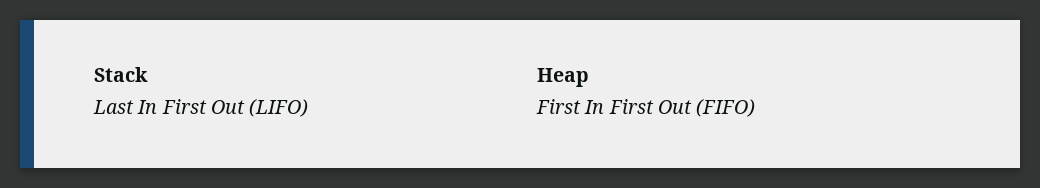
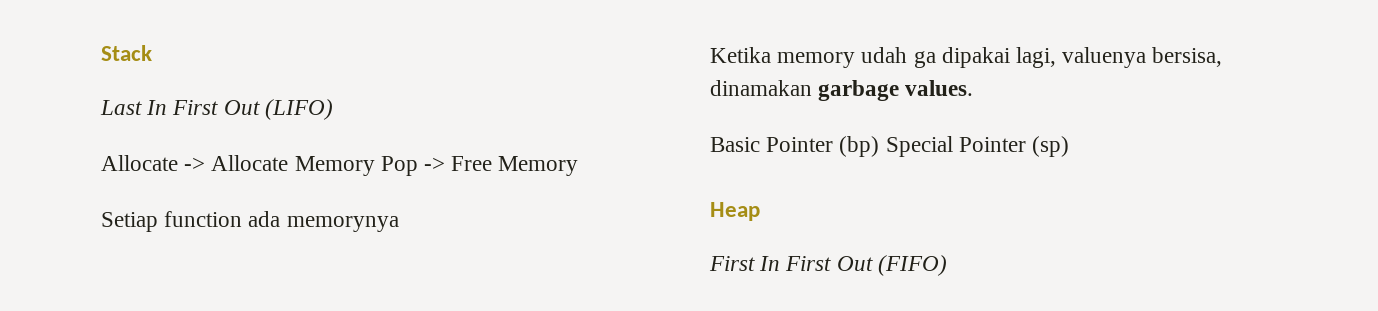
+ Allocate -> Allocate Memory Pop -> Free Memory
+ Setiap function ada memorynya
+ Ketika memory udah ga dipakai lagi, valuenya bersisa, dinamakan garbage values.
+ Basic Pointer (bp) Special Pointer (sp)

